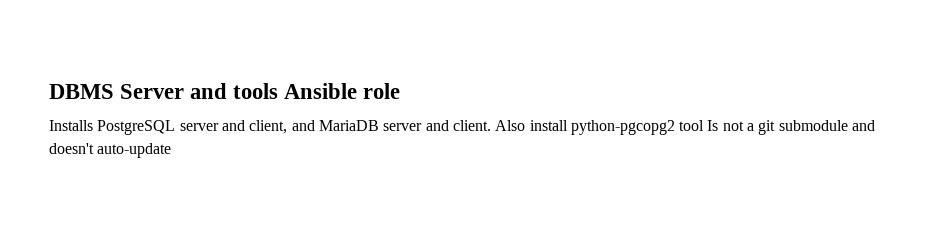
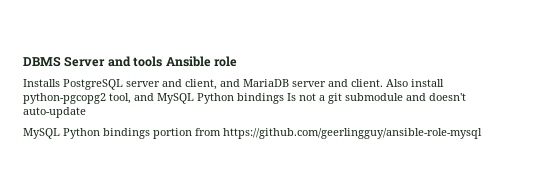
- Also install python-pgcopg2 tool Is not a git submodule and doesn't auto-update
+ Also install python-pgcopg2 tool, and MySQL Python bindings Is not a git submodule and doesn't auto-update
+ MySQL Python bindings portion from https://github.com/geerlingguy/ansible-role-mysql

